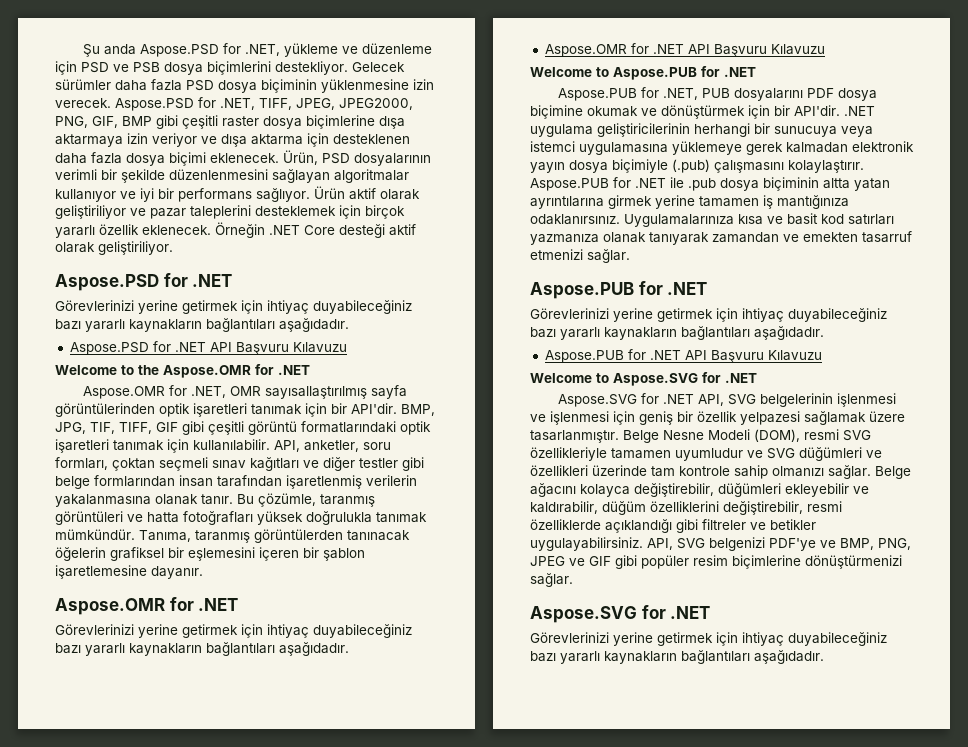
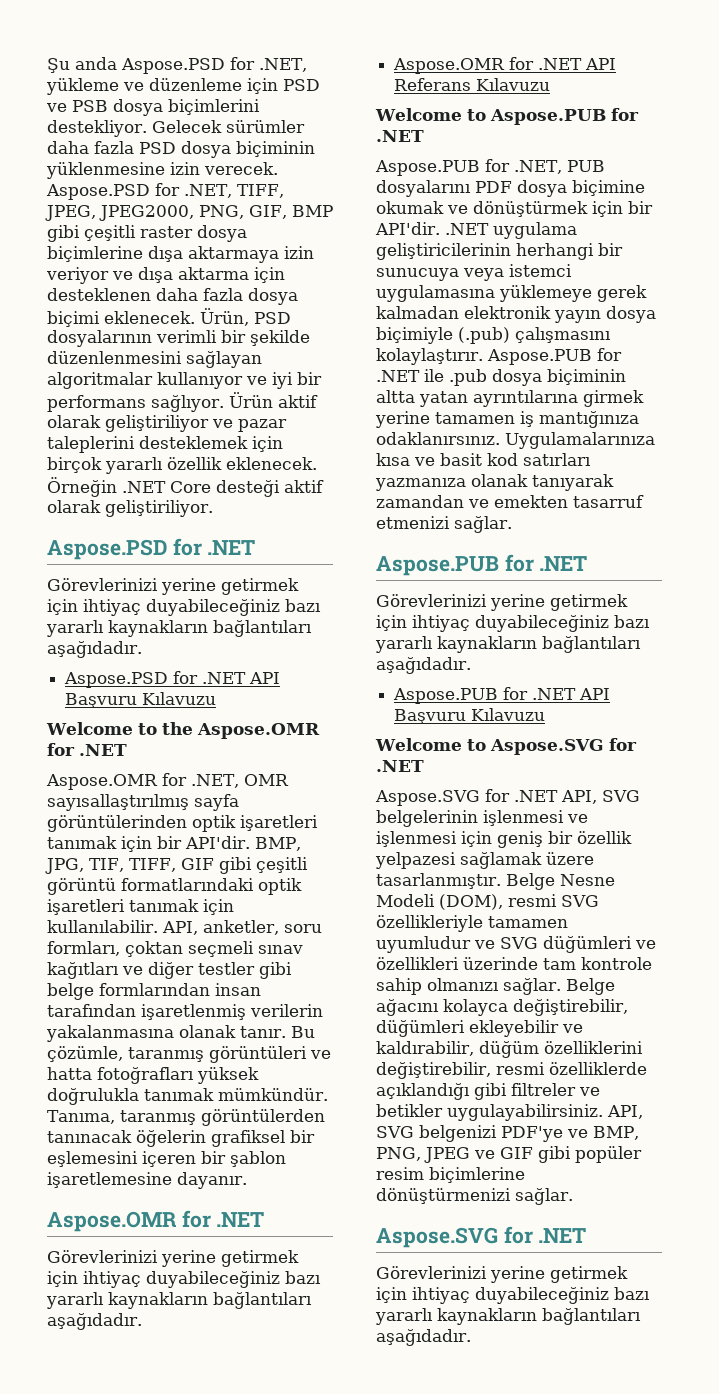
- Aspose.OMR for .NET API Başvuru Kılavuzu
+ Aspose.OMR for .NET API Referans Kılavuzu

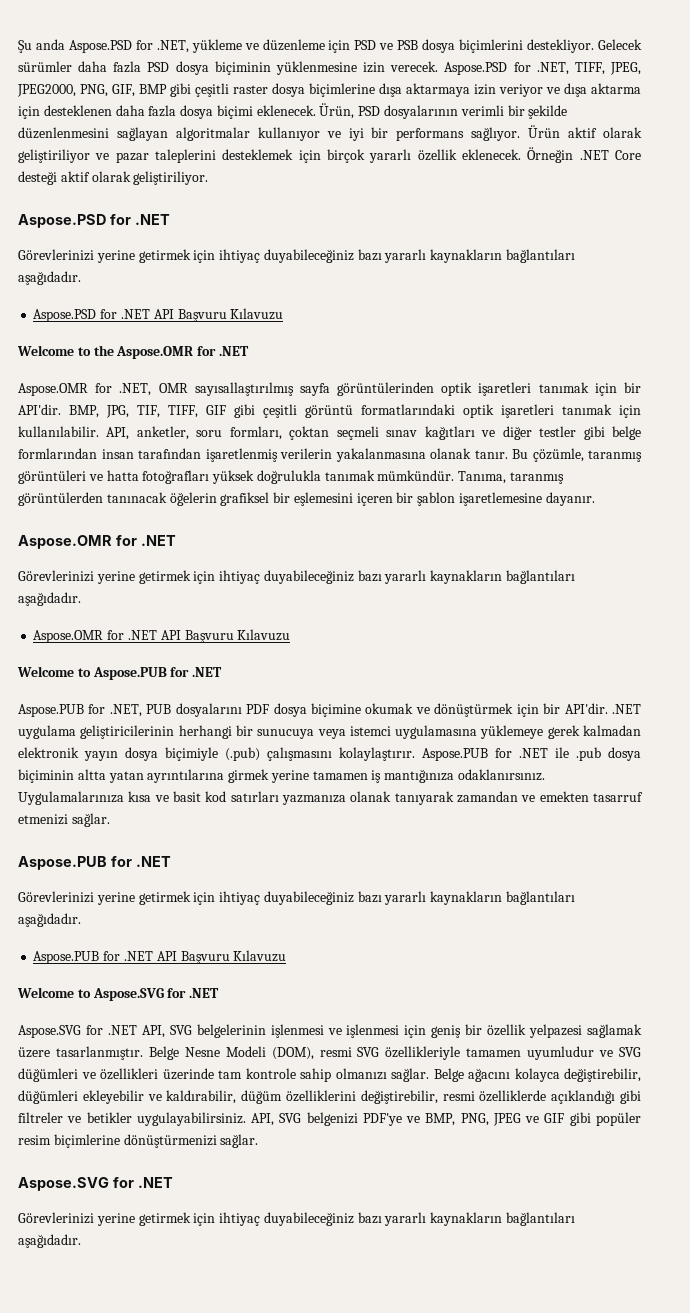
- Aspose.OMR for .NET API Referans Kılavuzu
+ Aspose.OMR for .NET API Başvuru Kılavuzu

